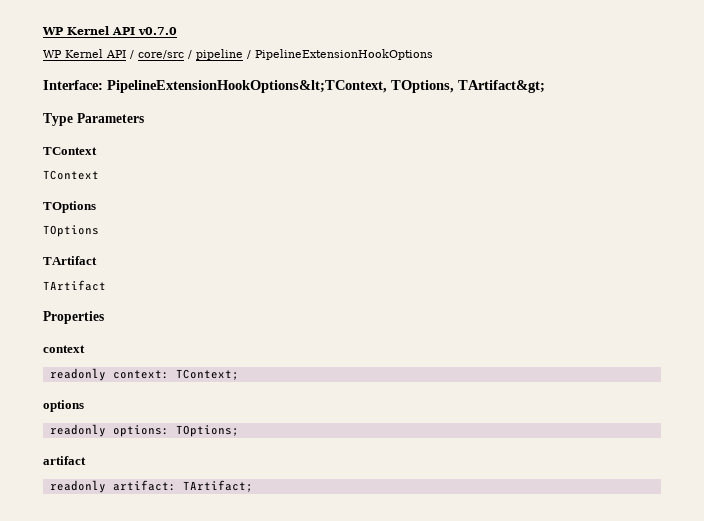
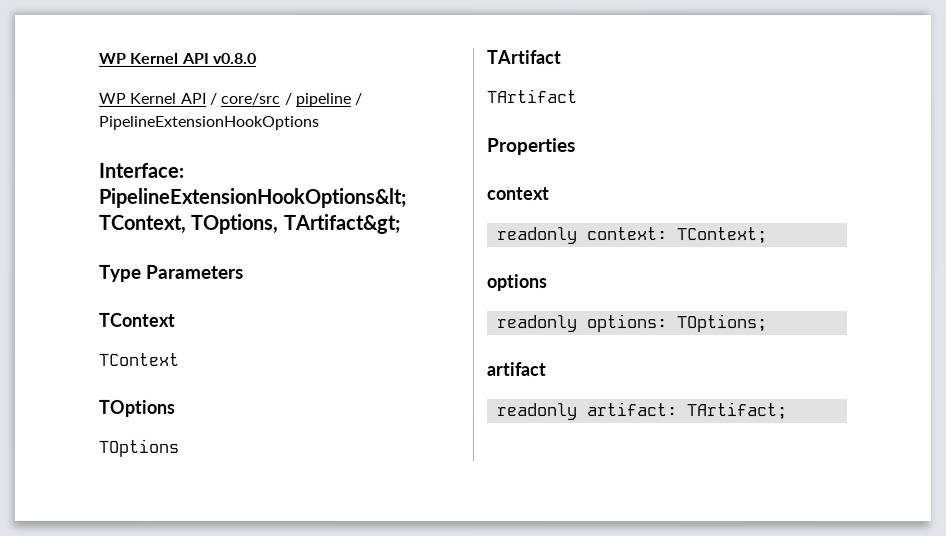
- WP Kernel API v0.7.0
+ WP Kernel API v0.8.0

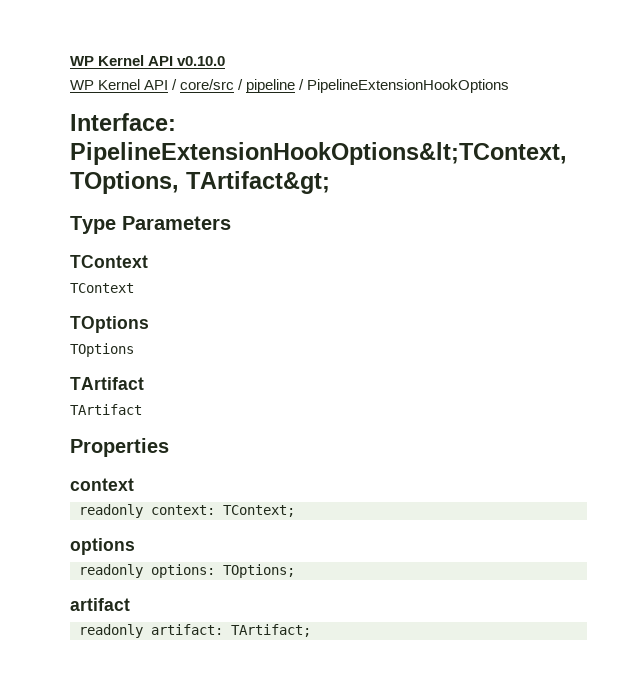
- WP Kernel API v0.8.0
+ WP Kernel API v0.10.0

